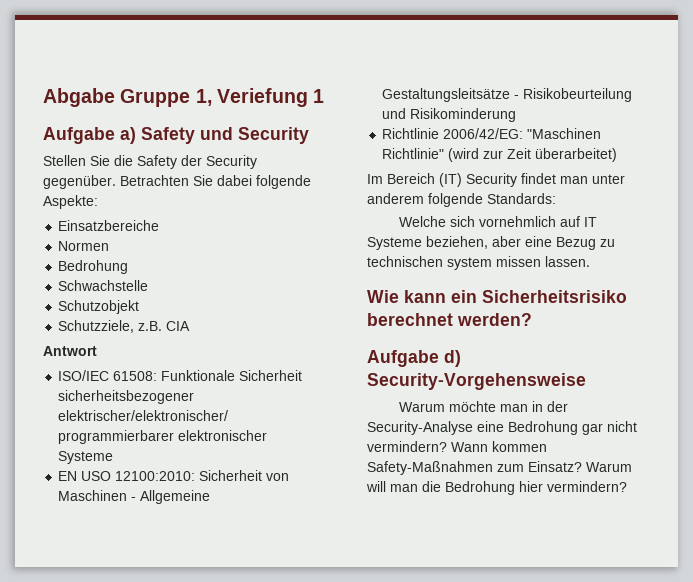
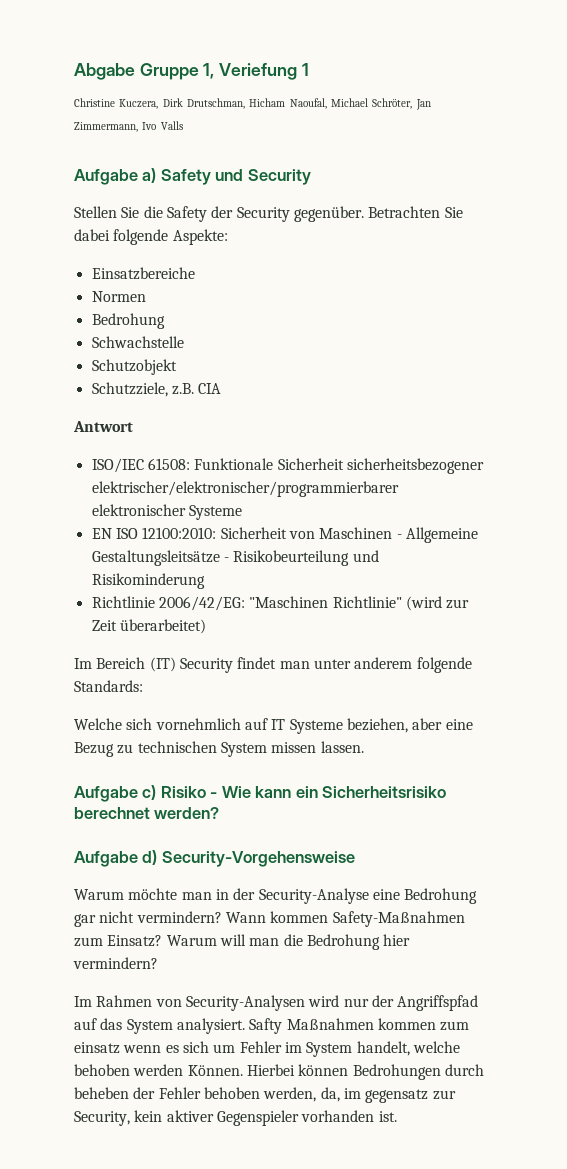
+ Christine Kuczera, Dirk Drutschman, Hicham Naoufal, Michael Schröter, Jan Zimmermann, Ivo Valls
- EN USO 12100:2010: Sicherheit von Maschinen - Allgemeine Gestaltungsleitsätze - Risikobeurteilung und Risikominderung
+ EN ISO 12100:2010: Sicherheit von Maschinen - Allgemeine Gestaltungsleitsätze - Risikobeurteilung und Risikominderung
- Welche sich vornehmlich auf IT Systeme beziehen, aber eine Bezug zu technischen system missen lassen.
+ Welche sich vornehmlich auf IT Systeme beziehen, aber eine Bezug zu technischen System missen lassen.
- Wie kann ein Sicherheitsrisiko berechnet werden?
+ Aufgabe c) Risiko - Wie kann ein Sicherheitsrisiko berechnet werden?
+ Im Rahmen von Security-Analysen wird nur der Angriffspfad auf das System analysiert. Safty Maßnahmen kommen zum einsatz wenn es sich um Fehler im System handelt, welche behoben werden Können. Hierbei können Bedrohungen durch beheben der Fehler behoben werden, da, im gegensatz zur Security, kein aktiver Gegenspieler vorhanden ist.

